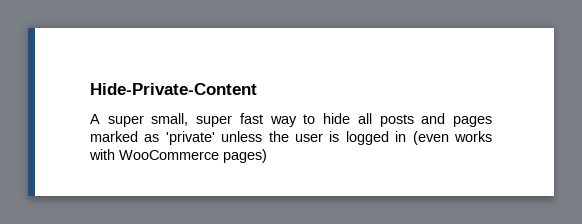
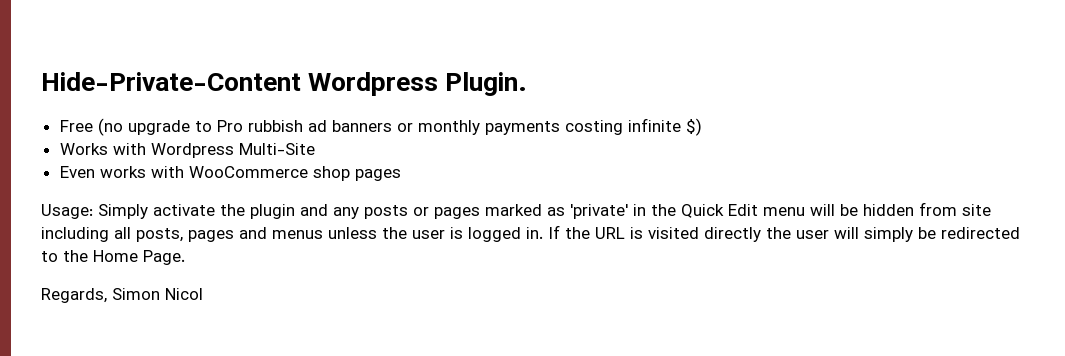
- Hide-Private-Content
- A super small, super fast way to hide all posts and pages marked as 'private' unless the user is logged in (even works with WooCommerce pages)
+ Hide-Private-Content Wordpress Plugin.
+ Free (no upgrade to Pro rubbish ad banners or monthly payments costing infinite $)
+ Works with Wordpress Multi-Site
+ Even works with WooCommerce shop pages
+ Usage: Simply activate the plugin and any posts or pages marked as 'private' in the Quick Edit menu will be hidden from site including all posts, pages and menus unless the user is logged in. If the URL is visited directly the user will simply be redirected to the Home Page.
+ Regards, Simon Nicol

